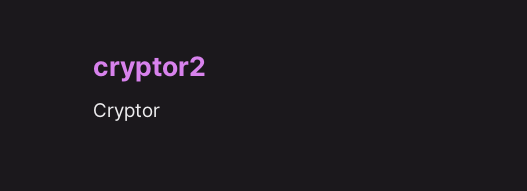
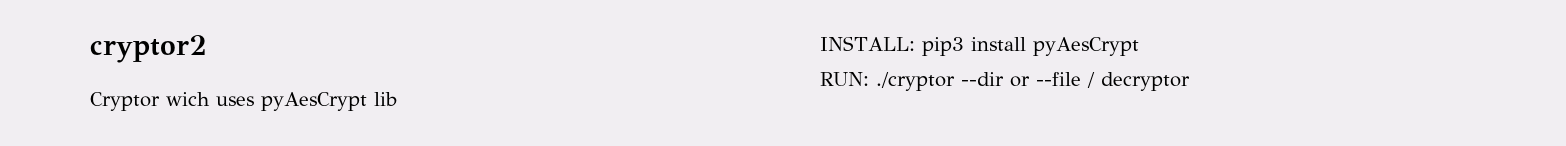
- Cryptor
+ Cryptor wich uses pyAesCrypt lib
+ INSTALL: pip3 install pyAesCrypt
+ RUN: ./cryptor --dir or --file / decryptor

